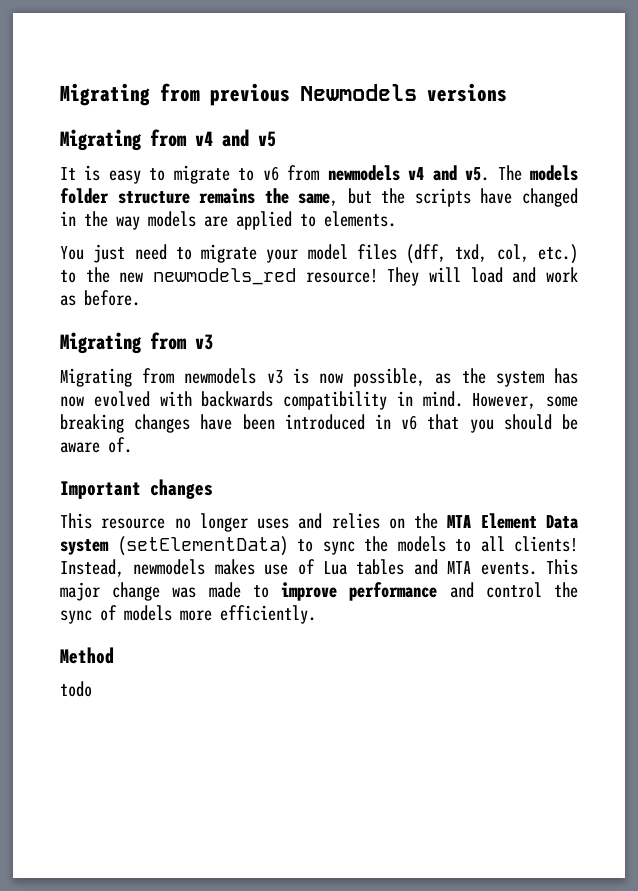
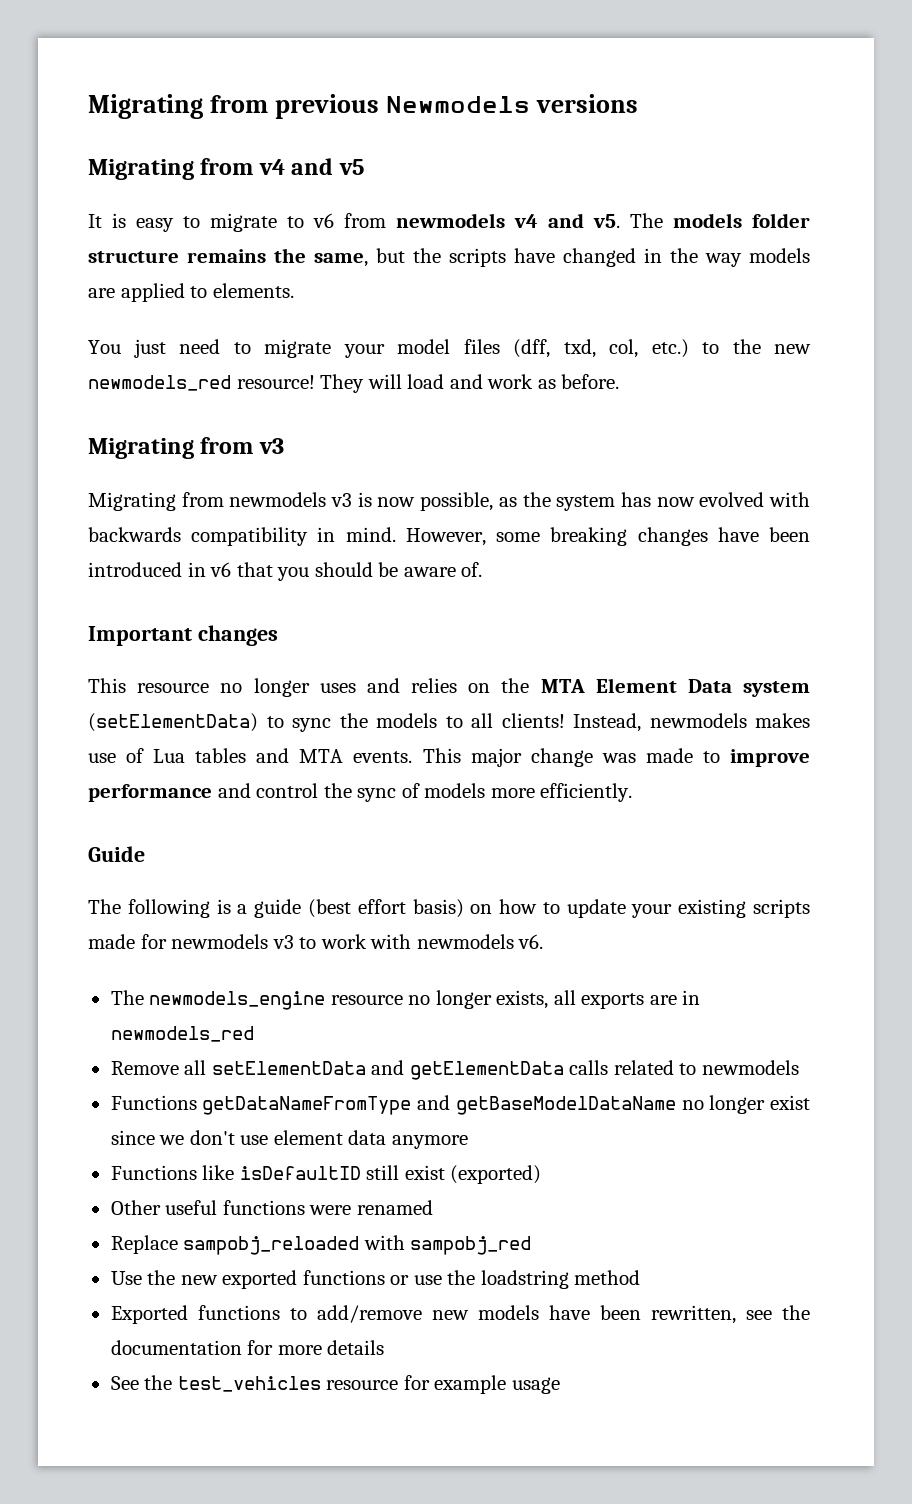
- Method
- todo
+ Guide
+ The following is a guide (best effort basis) on how to update your existing scripts made for newmodels v3 to work with newmodels v6.
+ The newmodels_engine resource no longer exists, all exports are in newmodels_red
+ Remove all setElementData and getElementData calls related to newmodels
+ Functions getDataNameFromType and getBaseModelDataName no longer exist since we don't use element data anymore
+ Functions like isDefaultID still exist (exported)
+ Other useful functions were renamed
+ Replace sampobj_reloaded with sampobj_red
+ Use the new exported functions or use the loadstring method
+ Exported functions to add/remove new models have been rewritten, see the documentation for more details
+ See the test_vehicles resource for example usage

